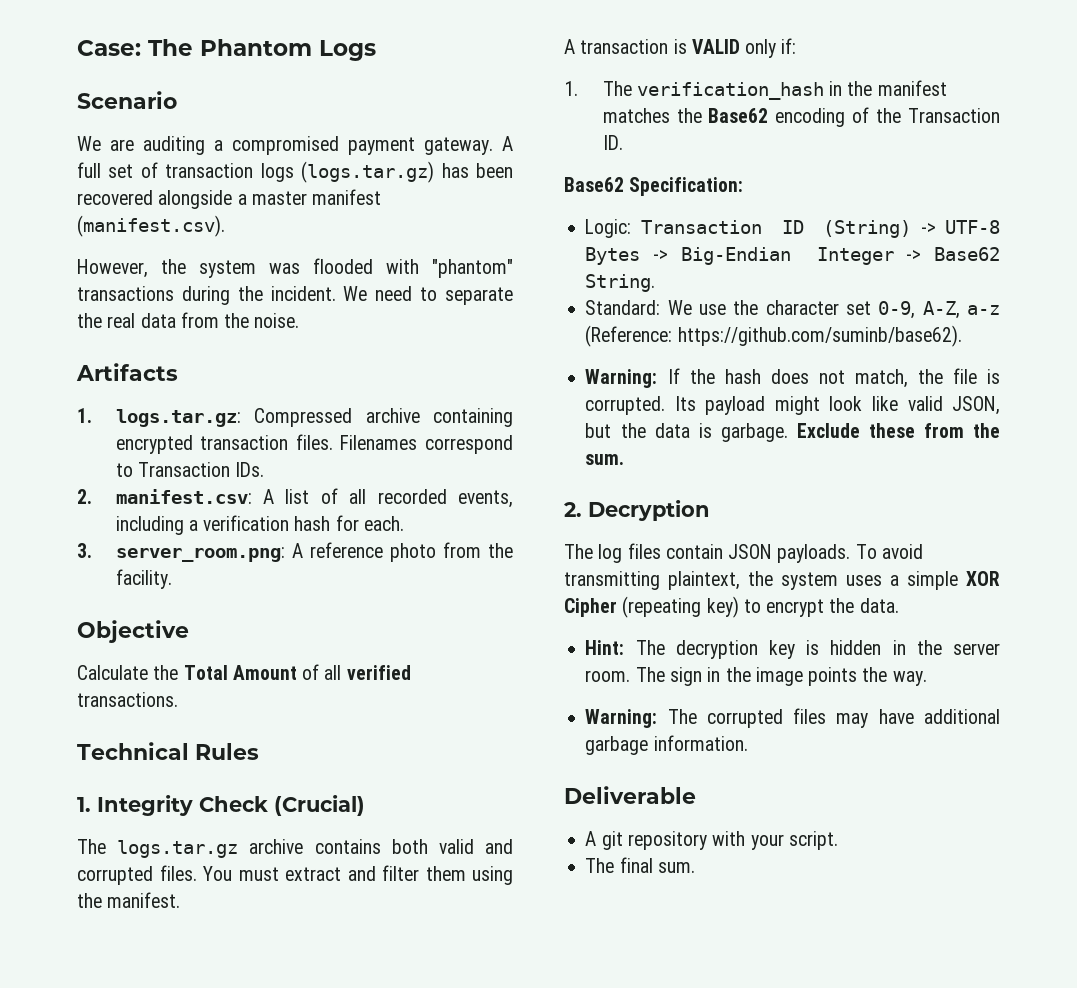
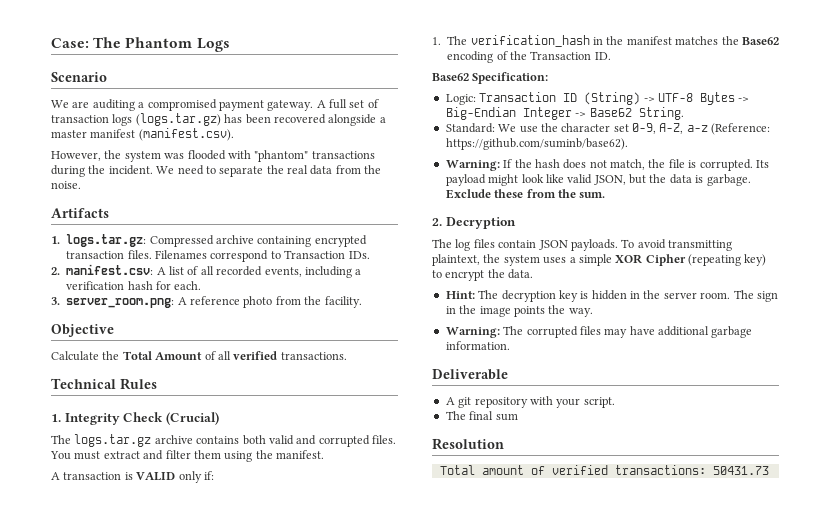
- The final sum.
+ The final sum
+ Resolution
+ Total amount of verified transactions: 50431.73

